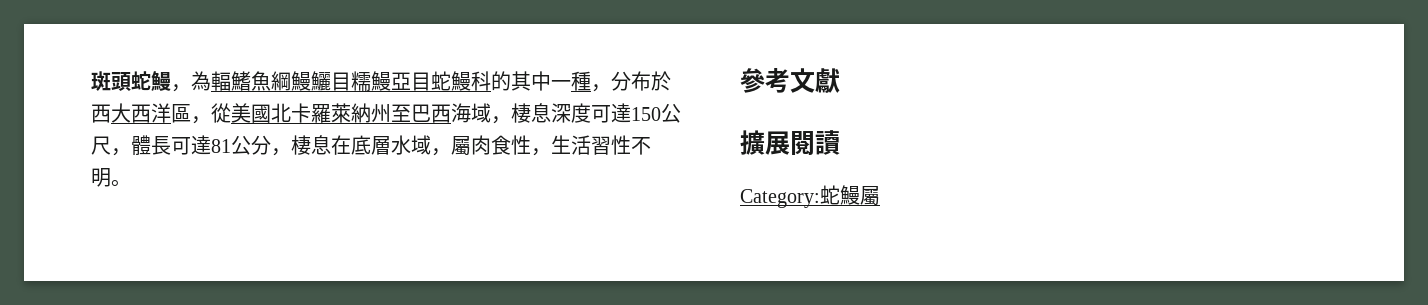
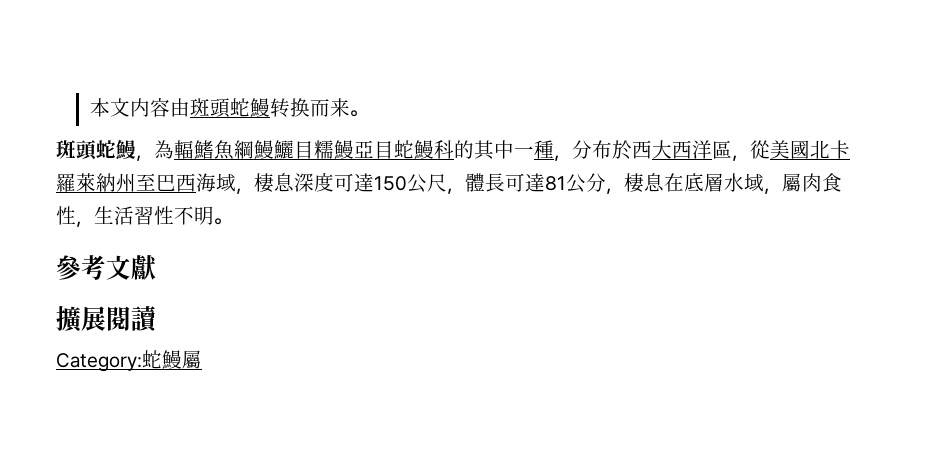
+ 本文内容由斑頭蛇鰻转换而来。

